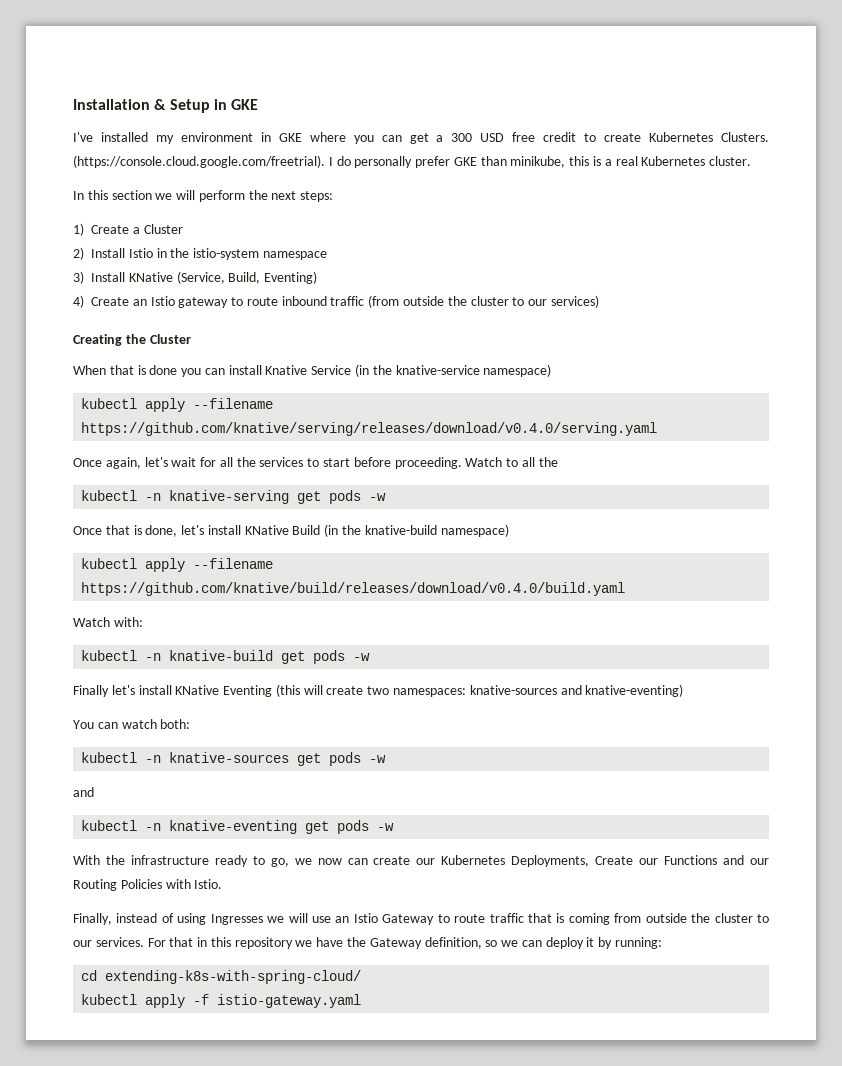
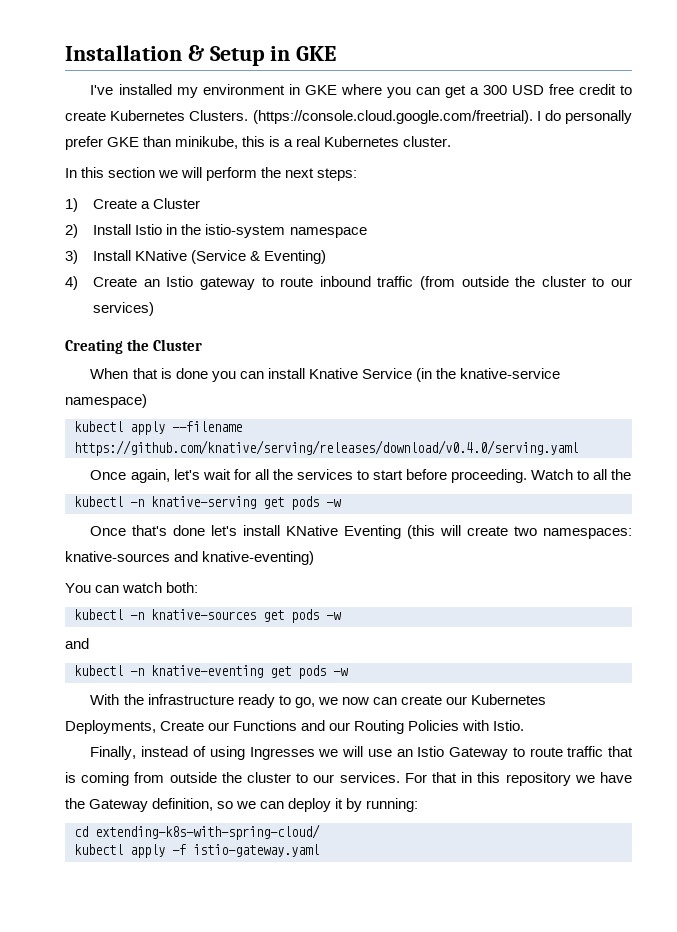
- 3) Install KNative (Service, Build, Eventing)
+ 3) Install KNative (Service & Eventing)
- Once that is done, let's install KNative Build (in the knative-build namespace)
- kubectl apply --filename https://github.com/knative/build/releases/download/v0.4.0/build.yaml
- Watch with:
- kubectl -n knative-build get pods -w
- Finally let's install KNative Eventing (this will create two namespaces: knative-sources and knative-eventing)
+ Once that's done let's install KNative Eventing (this will create two namespaces: knative-sources and knative-eventing)

